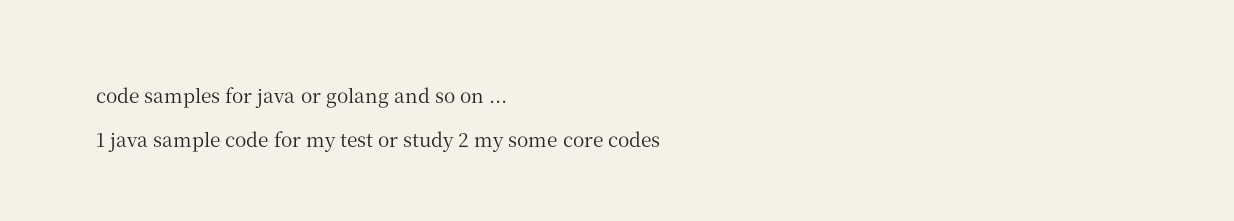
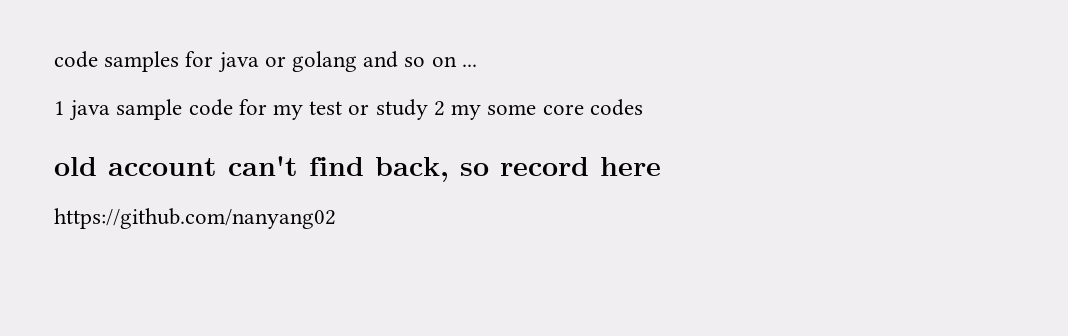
+ old account can't find back, so record here
+ https://github.com/nanyang02

